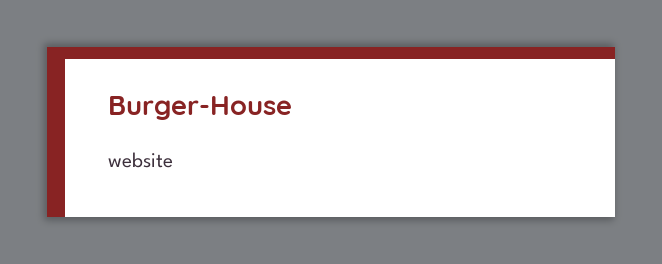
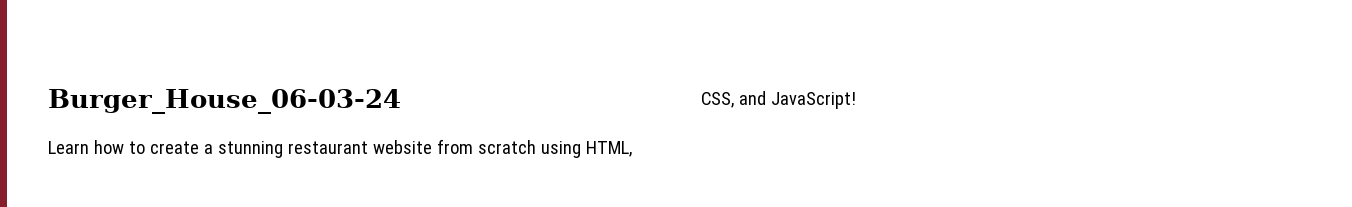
- Burger-House
- website
+ Burger_House_06-03-24
+ Learn how to create a stunning restaurant website from scratch using HTML, CSS, and JavaScript!

